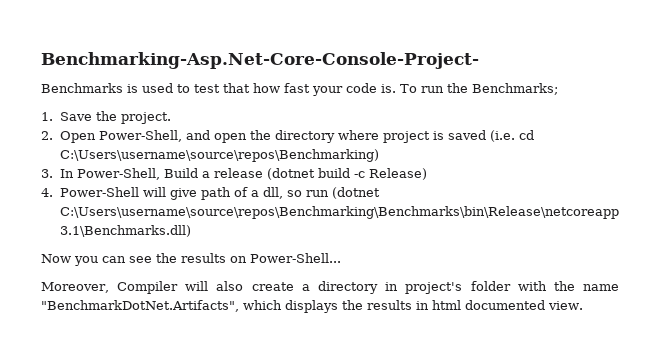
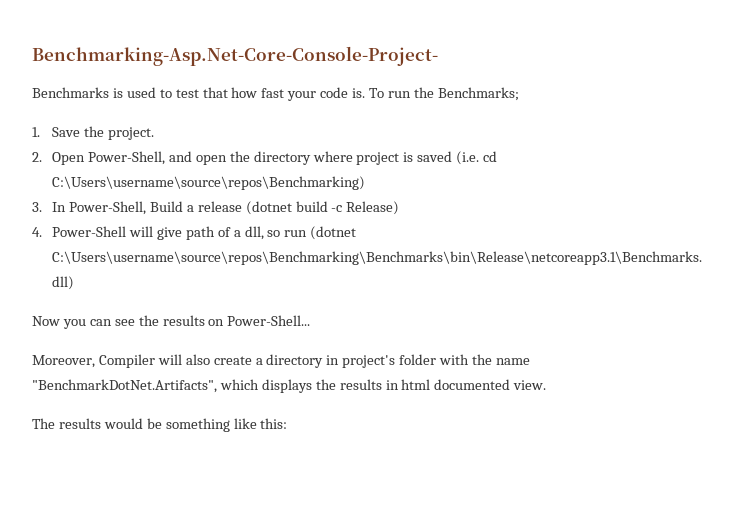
+ The results would be something like this:

